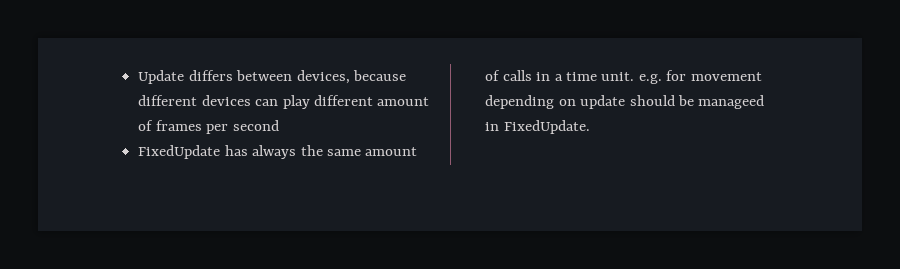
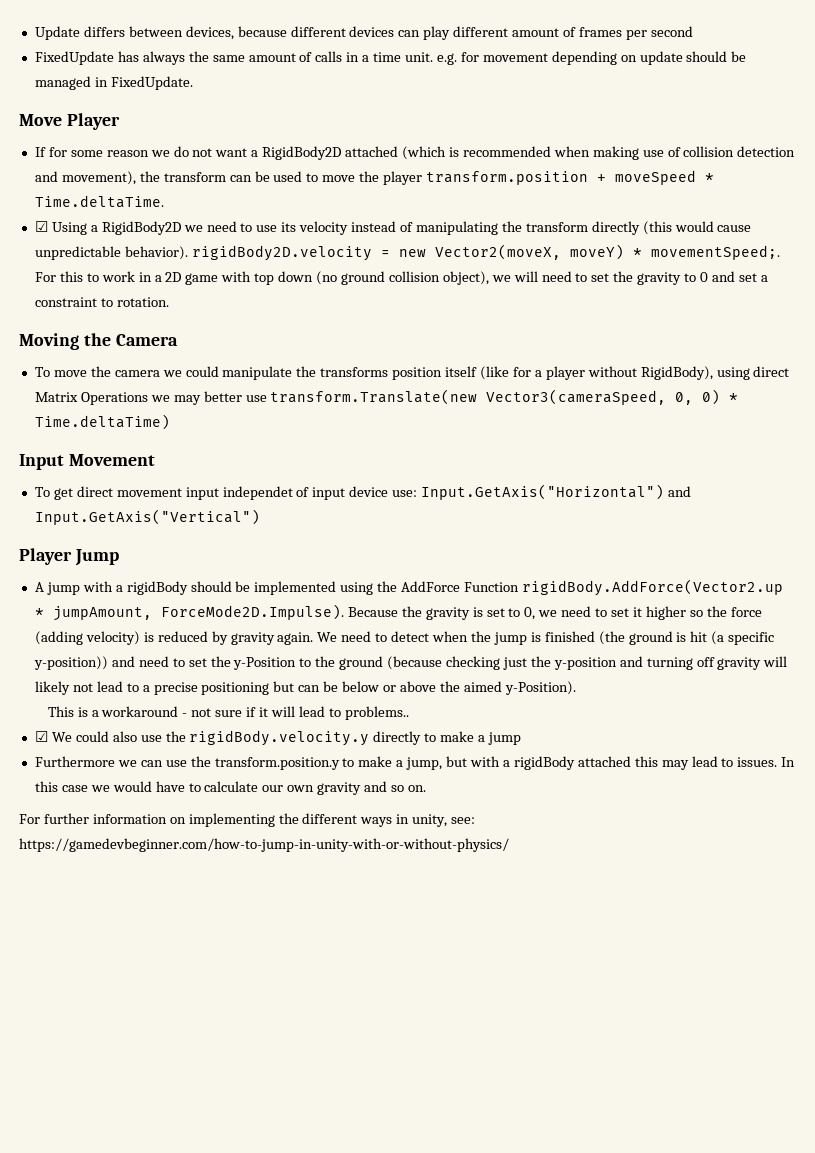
- FixedUpdate has always the same amount of calls in a time unit. e.g. for movement depending on update should be manageed in FixedUpdate.
+ FixedUpdate has always the same amount of calls in a time unit. e.g. for movement depending on update should be managed in FixedUpdate.
+ Move Player
+ If for some reason we do not want a RigidBody2D attached (which is recommended when making use of collision detection and movement), the transform can be used to move the player transform.position + moveSpeed * Time.deltaTime.
+ ☑ Using a RigidBody2D we need to use its velocity instead of manipulating the transform directly (this would cause unpredictable behavior). rigidBody2D.velocity = new Vector2(moveX, moveY) * movementSpeed;. For this to work in a 2D game with top down (no ground collision object), we will need to set the gravity to 0 and set a constraint to rotation.
+ Moving the Camera
+ To move the camera we could manipulate the transforms position itself (like for a player without RigidBody), using direct Matrix Operations we may better use transform.Translate(new Vector3(cameraSpeed, 0, 0) * Time.deltaTime)
+ Input Movement
+ To get direct movement input independet of input device use: Input.GetAxis("Horizontal") and Input.GetAxis("Vertical")
+ Player Jump
+ A jump with a rigidBody should be implemented using the AddForce Function rigidBody.AddForce(Vector2.up * jumpAmount, ForceMode2D.Impulse). Because the gravity is set to 0, we need to set it higher so the force (adding velocity) is reduced by gravity again. We need to detect when the jump is finished (the ground is hit (a specific y-position)) and need to set the y-Position to the ground (because checking just the y-position and turning off gravity will likely not lead to a precise positioning but can be below or above the aimed y-Position).
+ This is a workaround - not sure if it will lead to problems..
+ ☑ We could also use the rigidBody.velocity.y directly to make a jump
+ Furthermore we can use the transform.position.y to make a jump, but with a rigidBody attached this may lead to issues. In this case we would have to calculate our own gravity and so on.
+ For further information on implementing the different ways in unity, see: https://gamedevbeginner.com/how-to-jump-in-unity-with-or-without-physics/

